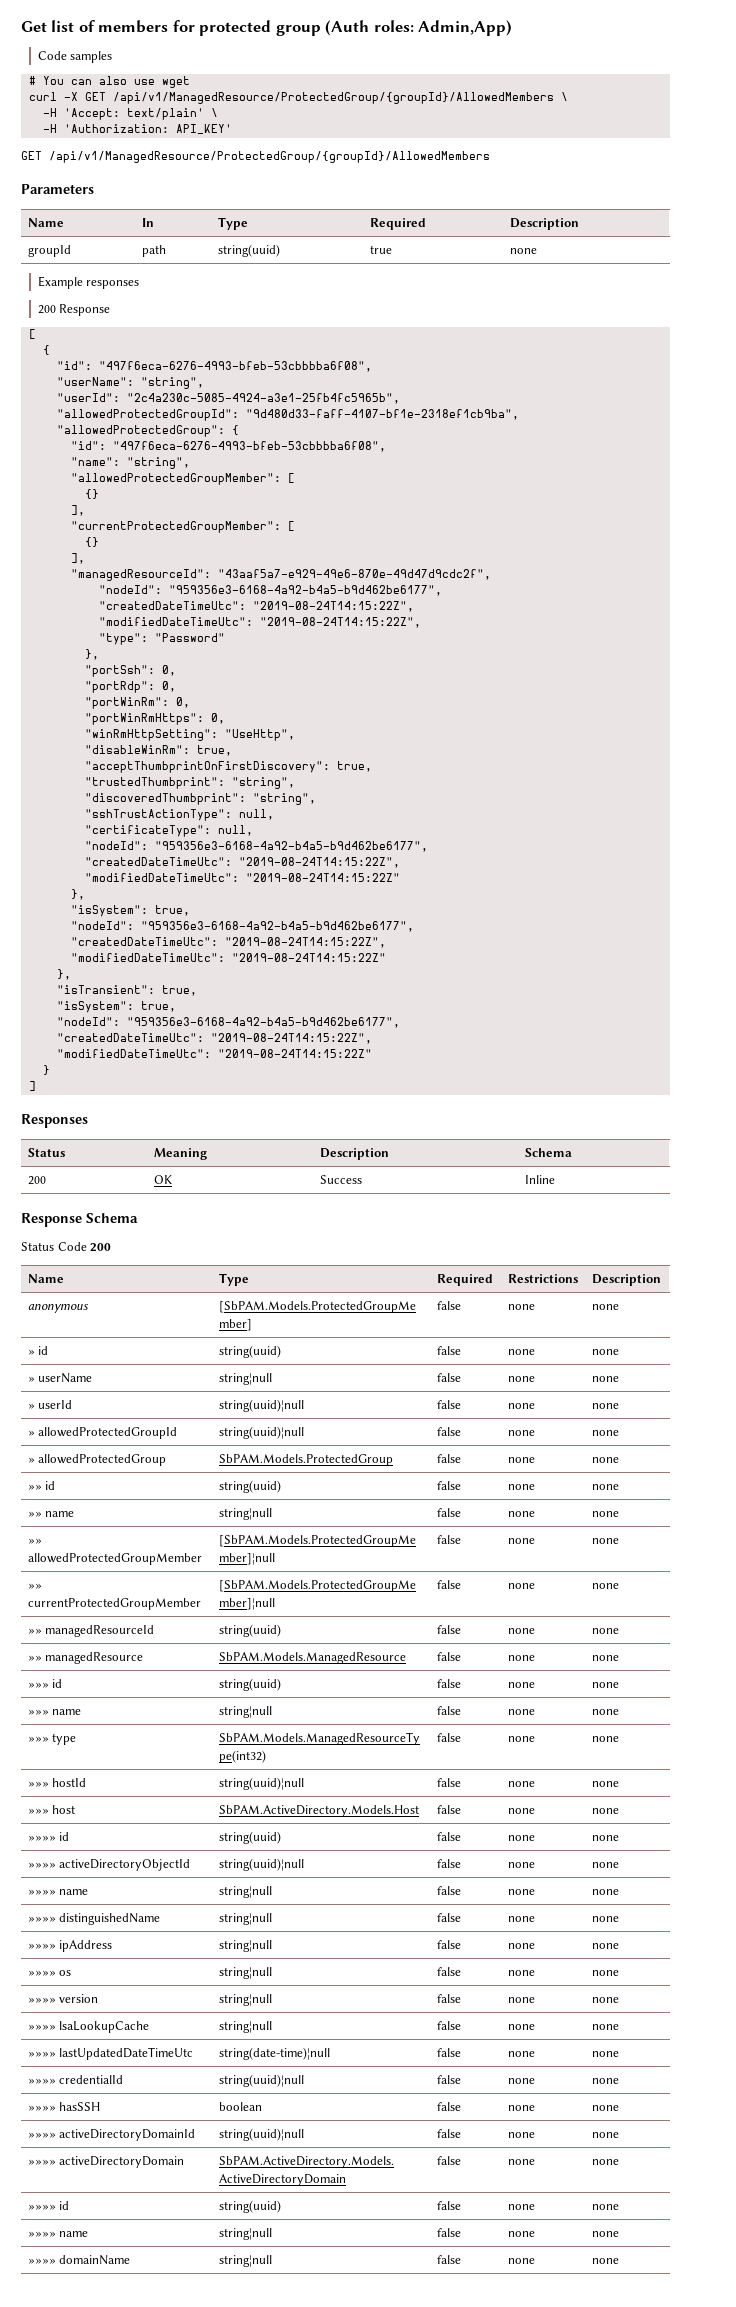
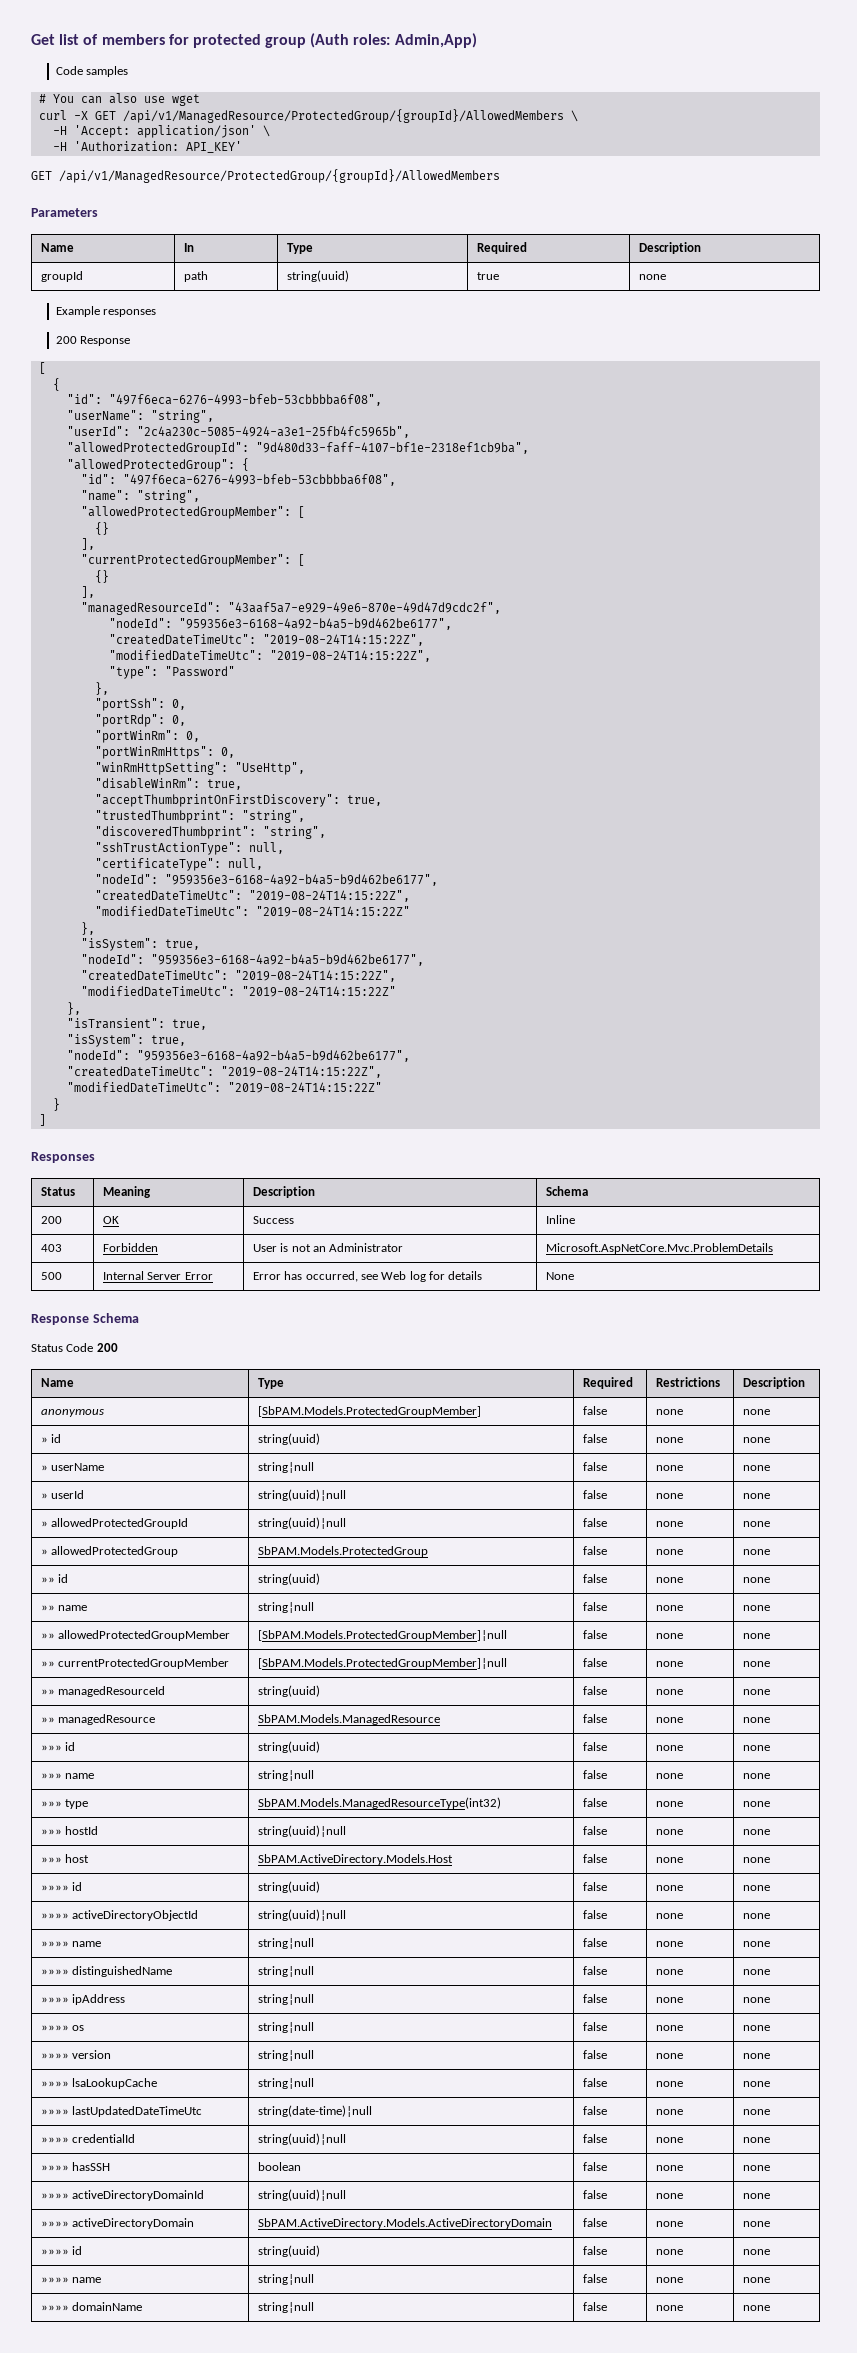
- -H 'Accept: text/plain' \
+ -H 'Accept: application/json' \
+ 403 | Forbidden | User is not an Administrator | Microsoft.AspNetCore.Mvc.ProblemDetails
+ 500 | Internal Server Error | Error has occurred, see Web log for details | None

